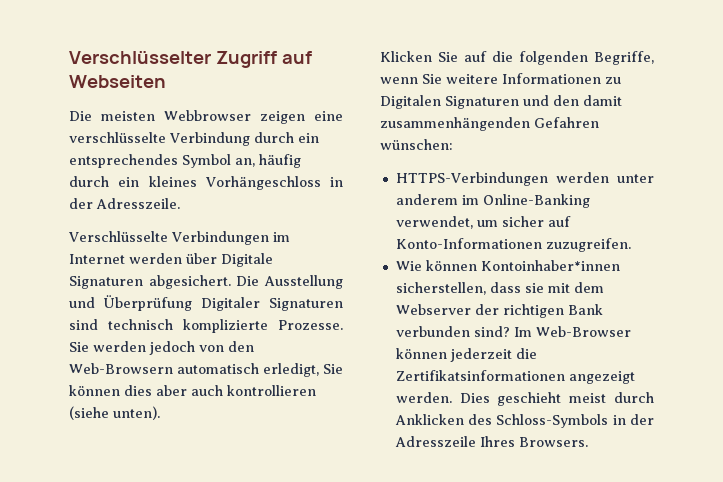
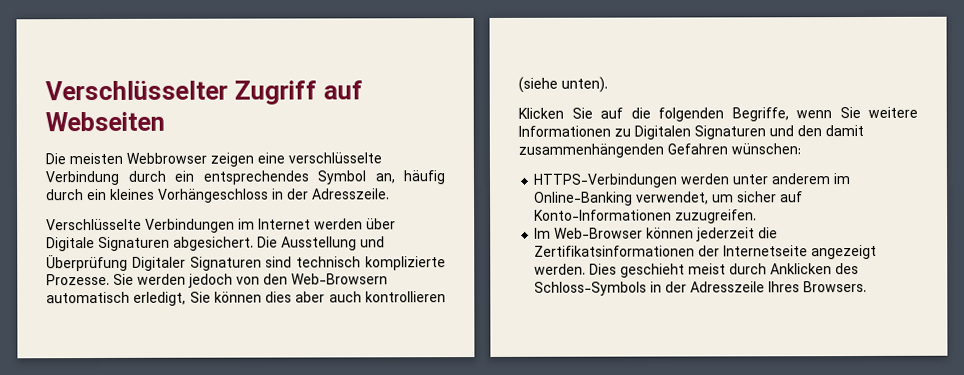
- Wie können Kontoinhaber*innen sicherstellen, dass sie mit dem Webserver der richtigen Bank verbunden sind? Im Web-Browser können jederzeit die Zertifikatsinformationen angezeigt werden.
+ Im Web-Browser können jederzeit die Zertifikatsinformationen der Internetseite angezeigt werden.

